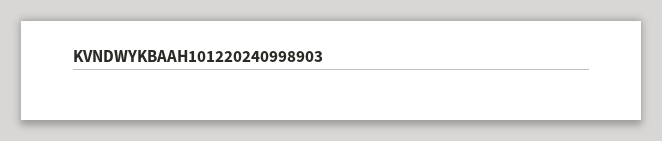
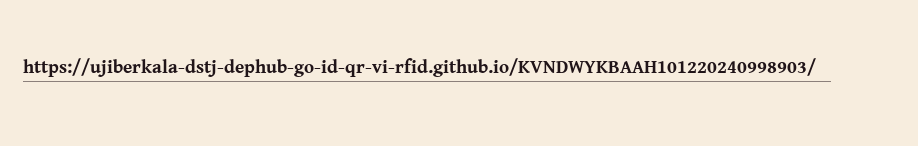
- KVNDWYKBAAH101220240998903
+ https://ujiberkala-dstj-dephub-go-id-qr-vi-rfid.github.io/KVNDWYKBAAH101220240998903/

